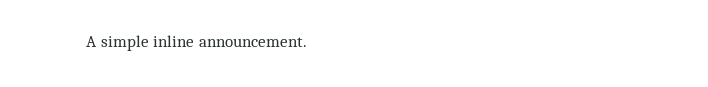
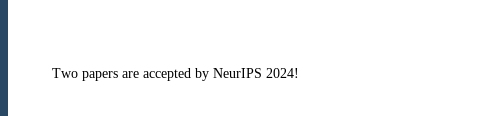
- A simple inline announcement.
+ Two papers are accepted by NeurIPS 2024!

